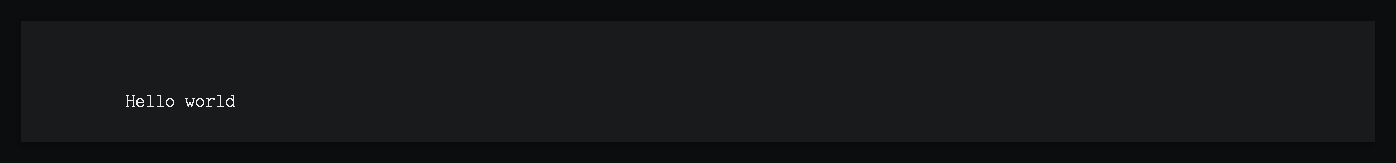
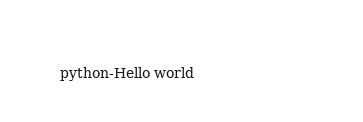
- Hello world
+ python-Hello world

